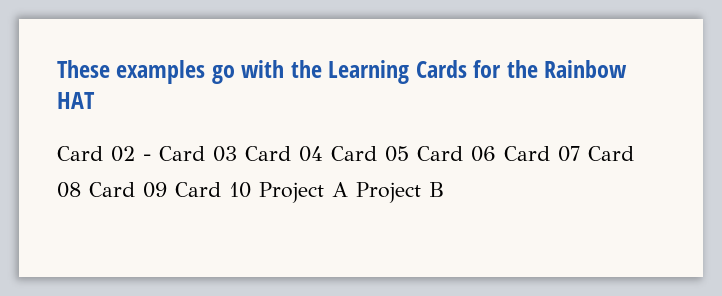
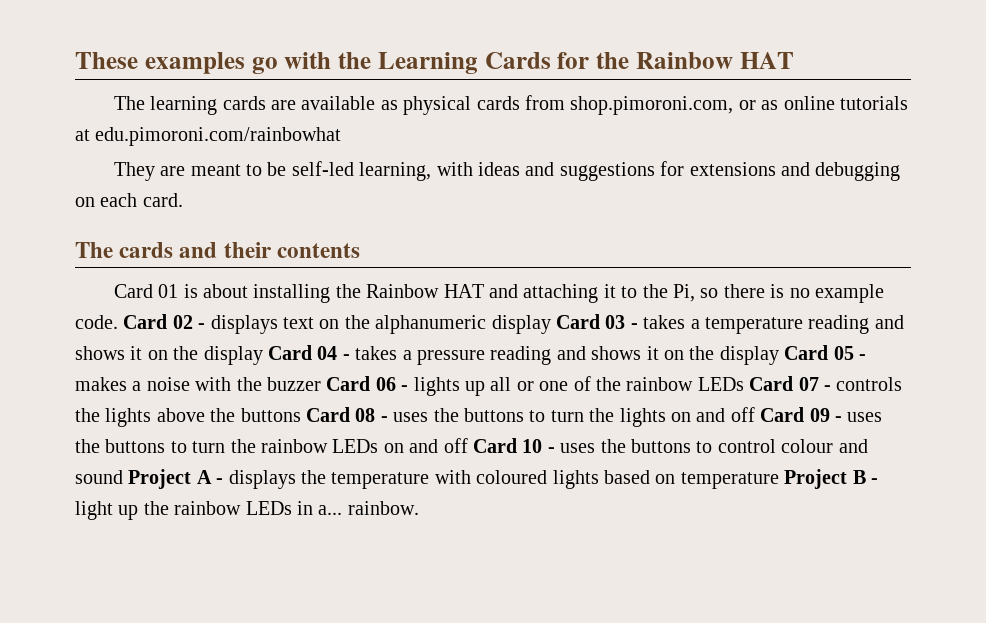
- Card 02 - Card 03 Card 04 Card 05 Card 06 Card 07 Card 08 Card 09 Card 10 Project A Project B
+ The learning cards are available as physical cards from shop.pimoroni.com, or as online tutorials at edu.pimoroni.com/rainbowhat
+ They are meant to be self-led learning, with ideas and suggestions for extensions and debugging on each card.
+ The cards and their contents
+ Card 01 is about installing the Rainbow HAT and attaching it to the Pi, so there is no example code. Card 02 - displays text on the alphanumeric display Card 03 - takes a temperature reading and shows it on the display Card 04 - takes a pressure reading and shows it on the display Card 05 - makes a noise with the buzzer Card 06 - lights up all or one of the rainbow LEDs Card 07 - controls the lights above the buttons Card 08 - uses the buttons to turn the lights on and off Card 09 - uses the buttons to turn the rainbow LEDs on and off Card 10 - uses the buttons to control colour and sound Project A - displays the temperature with coloured lights based on temperature Project B - light up the rainbow LEDs in a... rainbow.

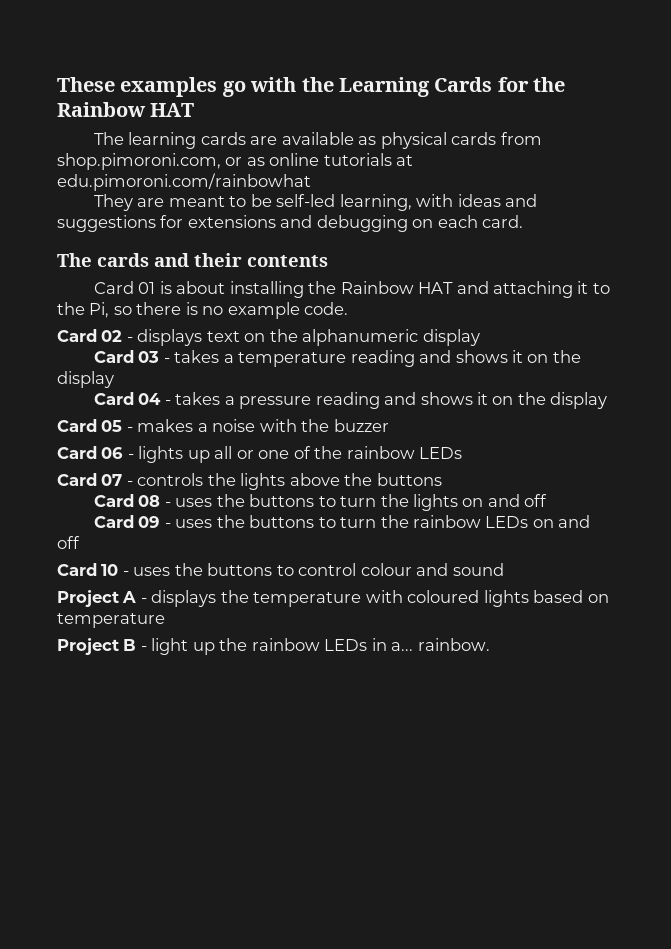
- Card 01 is about installing the Rainbow HAT and attaching it to the Pi, so there is no example code. Card 02 - displays text on the alphanumeric display Card 03 - takes a temperature reading and shows it on the display Card 04 - takes a pressure reading and shows it on the display Card 05 - makes a noise with the buzzer Card 06 - lights up all or one of the rainbow LEDs Card 07 - controls the lights above the buttons Card 08 - uses the buttons to turn the lights on and off Card 09 - uses the buttons to turn the rainbow LEDs on and off Card 10 - uses the buttons to control colour and sound Project A - displays the temperature with coloured lights based on temperature Project B - light up the rainbow LEDs in a... rainbow.
+ Card 01 is about installing the Rainbow HAT and attaching it to the Pi, so there is no example code.
+ Card 02 - displays text on the alphanumeric display
+ Card 03 - takes a temperature reading and shows it on the display
+ Card 04 - takes a pressure reading and shows it on the display
+ Card 05 - makes a noise with the buzzer
+ Card 06 - lights up all or one of the rainbow LEDs
+ Card 07 - controls the lights above the buttons
+ Card 08 - uses the buttons to turn the lights on and off
+ Card 09 - uses the buttons to turn the rainbow LEDs on and off
+ Card 10 - uses the buttons to control colour and sound
+ Project A - displays the temperature with coloured lights based on temperature
+ Project B - light up the rainbow LEDs in a... rainbow.

